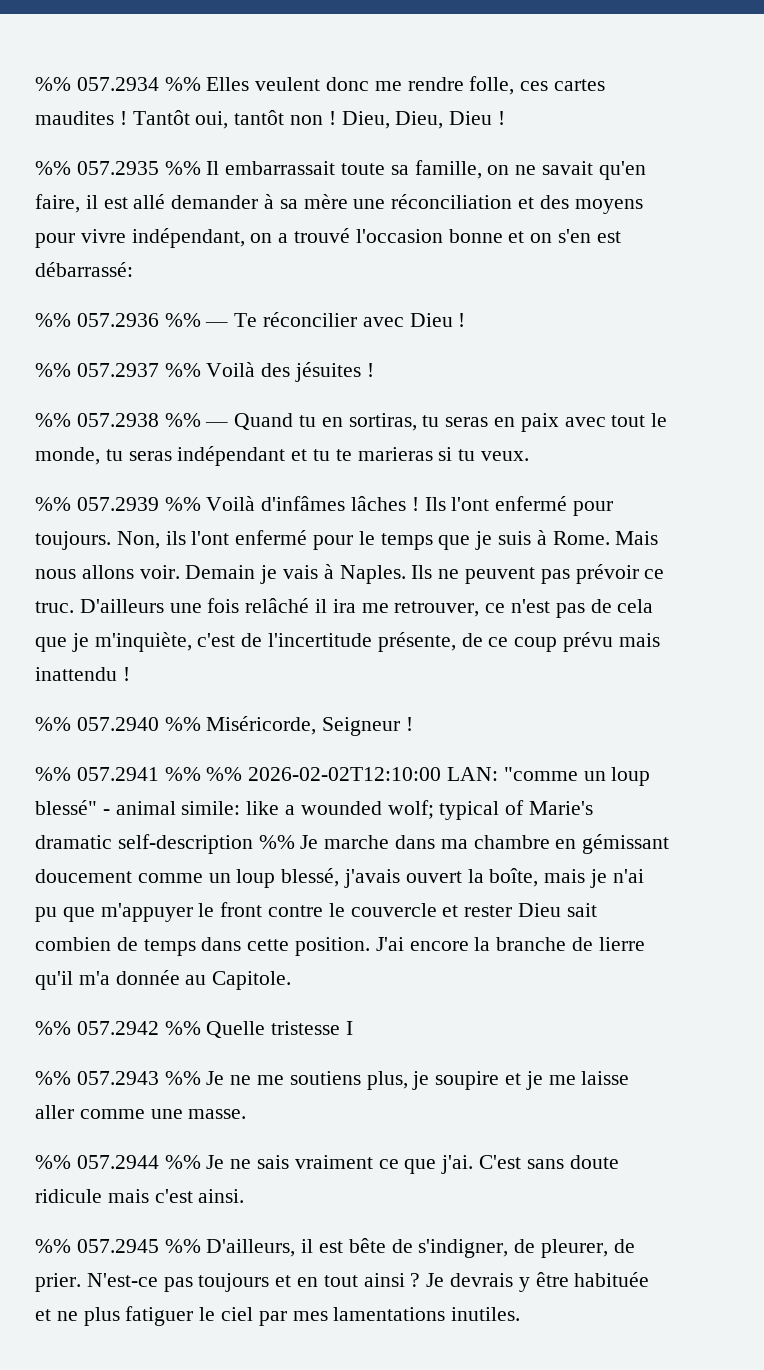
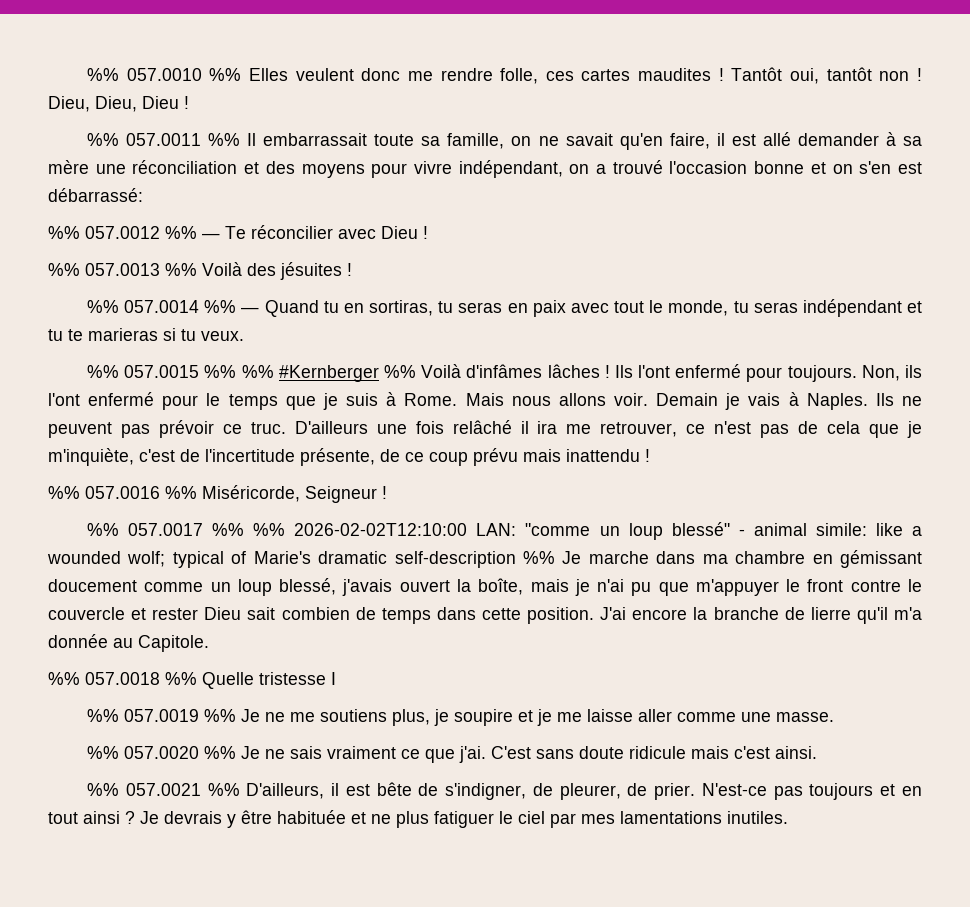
- %% 057.2934 %% Elles veulent donc me rendre folle, ces cartes maudites !
+ %% 057.0010 %% Elles veulent donc me rendre folle, ces cartes maudites !
- %% 057.2935 %% Il embarrassait toute sa famille, on ne savait qu'en faire, il est allé demander à sa mère une réconciliation et des moyens pour vivre indépendant, on a trouvé l'occasion bonne et on s'en est débarrassé:
+ %% 057.0011 %% Il embarrassait toute sa famille, on ne savait qu'en faire, il est allé demander à sa mère une réconciliation et des moyens pour vivre indépendant, on a trouvé l'occasion bonne et on s'en est débarrassé:
- %% 057.2936 %% — Te réconcilier avec Dieu !
+ %% 057.0012 %% — Te réconcilier avec Dieu !
- %% 057.2937 %% Voilà des jésuites !
+ %% 057.0013 %% Voilà des jésuites !
- %% 057.2938 %% — Quand tu en sortiras, tu seras en paix avec tout le monde, tu seras indépendant et tu te marieras si tu veux.
+ %% 057.0014 %% — Quand tu en sortiras, tu seras en paix avec tout le monde, tu seras indépendant et tu te marieras si tu veux.
- %% 057.2939 %% Voilà d'infâmes lâches !
+ %% 057.0015 %% %% #Kernberger %% Voilà d'infâmes lâches !
- %% 057.2940 %% Miséricorde, Seigneur !
+ %% 057.0016 %% Miséricorde, Seigneur !
- %% 057.2941 %% %% 2026-02-02T12:10:00 LAN: "comme un loup blessé" - animal simile: like a wounded wolf; typical of Marie's dramatic self-description %% Je marche dans ma chambre en gémissant doucement comme un loup blessé, j'avais ouvert la boîte, mais je n'ai pu que m'appuyer le front contre le couvercle et rester Dieu sait combien de temps dans cette position.
+ %% 057.0017 %% %% 2026-02-02T12:10:00 LAN: "comme un loup blessé" - animal simile: like a wounded wolf; typical of Marie's dramatic self-description %% Je marche dans ma chambre en gémissant doucement comme un loup blessé, j'avais ouvert la boîte, mais je n'ai pu que m'appuyer le front contre le couvercle et rester Dieu sait combien de temps dans cette position.
- %% 057.2942 %% Quelle tristesse I
+ %% 057.0018 %% Quelle tristesse I
- %% 057.2943 %% Je ne me soutiens plus, je soupire et je me laisse aller comme une masse.
+ %% 057.0019 %% Je ne me soutiens plus, je soupire et je me laisse aller comme une masse.
- %% 057.2944 %% Je ne sais vraiment ce que j'ai.
+ %% 057.0020 %% Je ne sais vraiment ce que j'ai.
- %% 057.2945 %% D'ailleurs, il est bête de s'indigner, de pleurer, de prier.
+ %% 057.0021 %% D'ailleurs, il est bête de s'indigner, de pleurer, de prier.

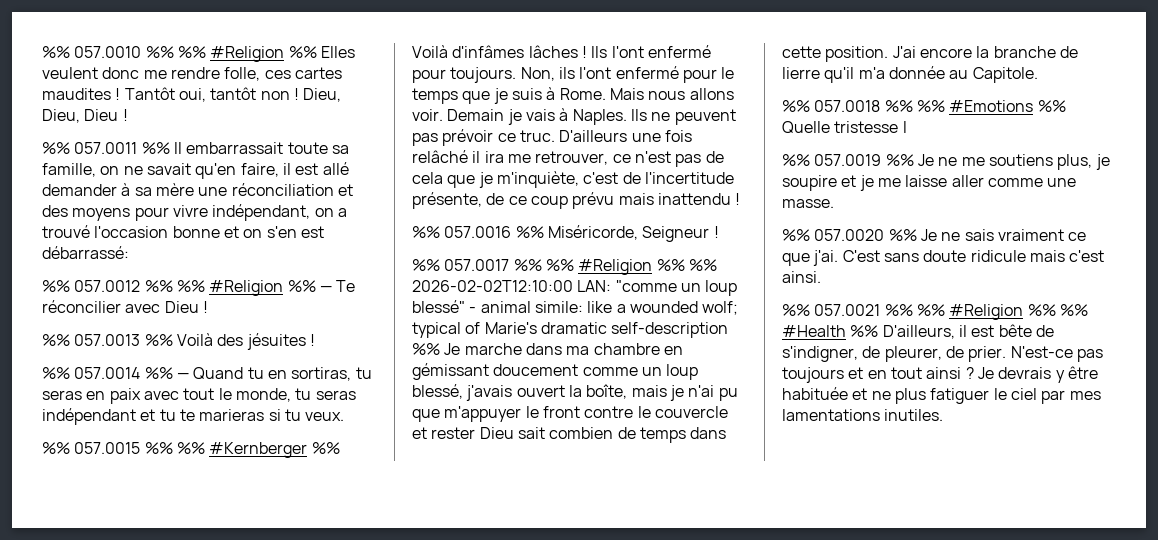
- %% 057.0010 %% Elles veulent donc me rendre folle, ces cartes maudites !
+ %% 057.0010 %% %% #Religion %% Elles veulent donc me rendre folle, ces cartes maudites !
- %% 057.0012 %% — Te réconcilier avec Dieu !
+ %% 057.0012 %% %% #Religion %% — Te réconcilier avec Dieu !
- %% 057.0017 %% %% 2026-02-02T12:10:00 LAN: "comme un loup blessé" - animal simile: like a wounded wolf; typical of Marie's dramatic self-description %% Je marche dans ma chambre en gémissant doucement comme un loup blessé, j'avais ouvert la boîte, mais je n'ai pu que m'appuyer le front contre le couvercle et rester Dieu sait combien de temps dans cette position.
+ %% 057.0017 %% %% #Religion %% %% 2026-02-02T12:10:00 LAN: "comme un loup blessé" - animal simile: like a wounded wolf; typical of Marie's dramatic self-description %% Je marche dans ma chambre en gémissant doucement comme un loup blessé, j'avais ouvert la boîte, mais je n'ai pu que m'appuyer le front contre le couvercle et rester Dieu sait combien de temps dans cette position.
- %% 057.0018 %% Quelle tristesse I
+ %% 057.0018 %% %% #Emotions %% Quelle tristesse I
- %% 057.0021 %% D'ailleurs, il est bête de s'indigner, de pleurer, de prier.
+ %% 057.0021 %% %% #Religion %% %% #Health %% D'ailleurs, il est bête de s'indigner, de pleurer, de prier.

